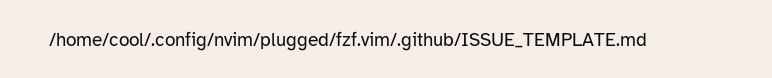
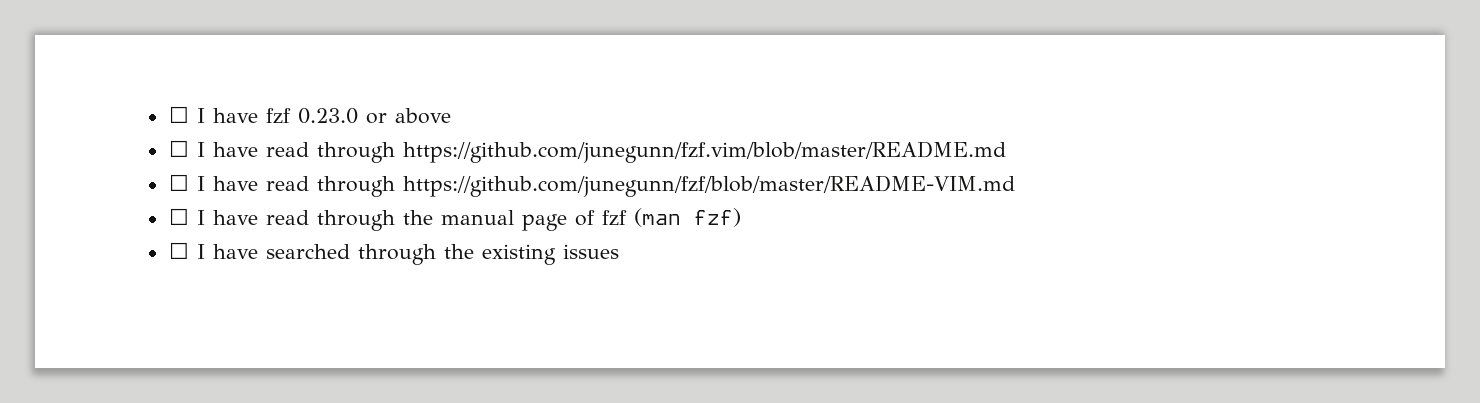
- /home/cool/.config/nvim/plugged/fzf.vim/.github/ISSUE_TEMPLATE.md
+ ☐ I have fzf 0.23.0 or above
+ ☐ I have read through https://github.com/junegunn/fzf.vim/blob/master/README.md
+ ☐ I have read through https://github.com/junegunn/fzf/blob/master/README-VIM.md
+ ☐ I have read through the manual page of fzf (man fzf)
+ ☐ I have searched through the existing issues

